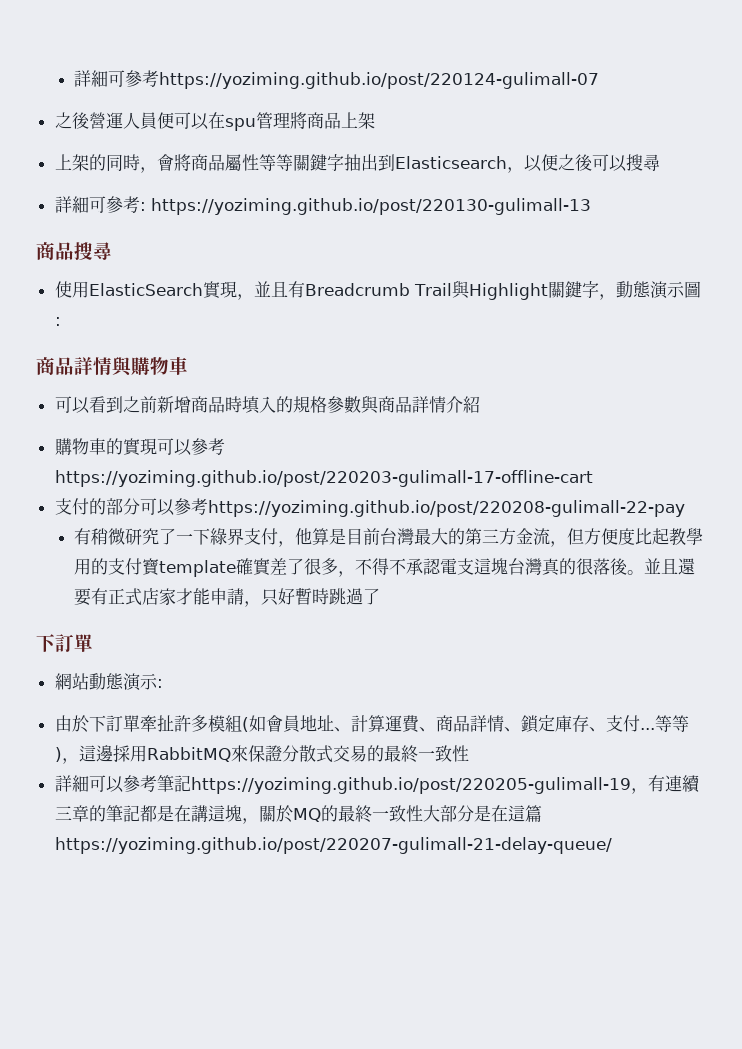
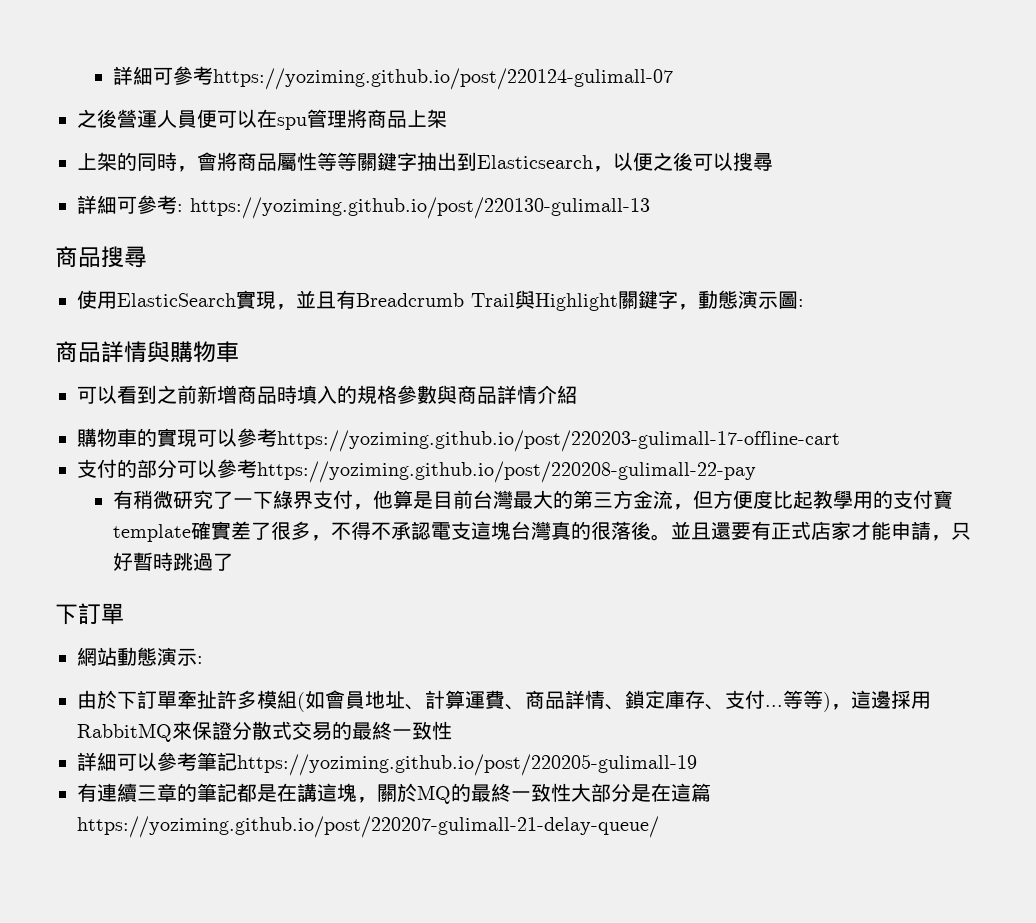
- 詳細可以參考筆記https://yoziming.github.io/post/220205-gulimall-19，有連續三章的筆記都是在講這塊，關於MQ的最終一致性大部分是在這篇https://yoziming.github.io/post/220207-gulimall-21-delay-queue/
+ 詳細可以參考筆記https://yoziming.github.io/post/220205-gulimall-19
+ 有連續三章的筆記都是在講這塊，關於MQ的最終一致性大部分是在這篇https://yoziming.github.io/post/220207-gulimall-21-delay-queue/

